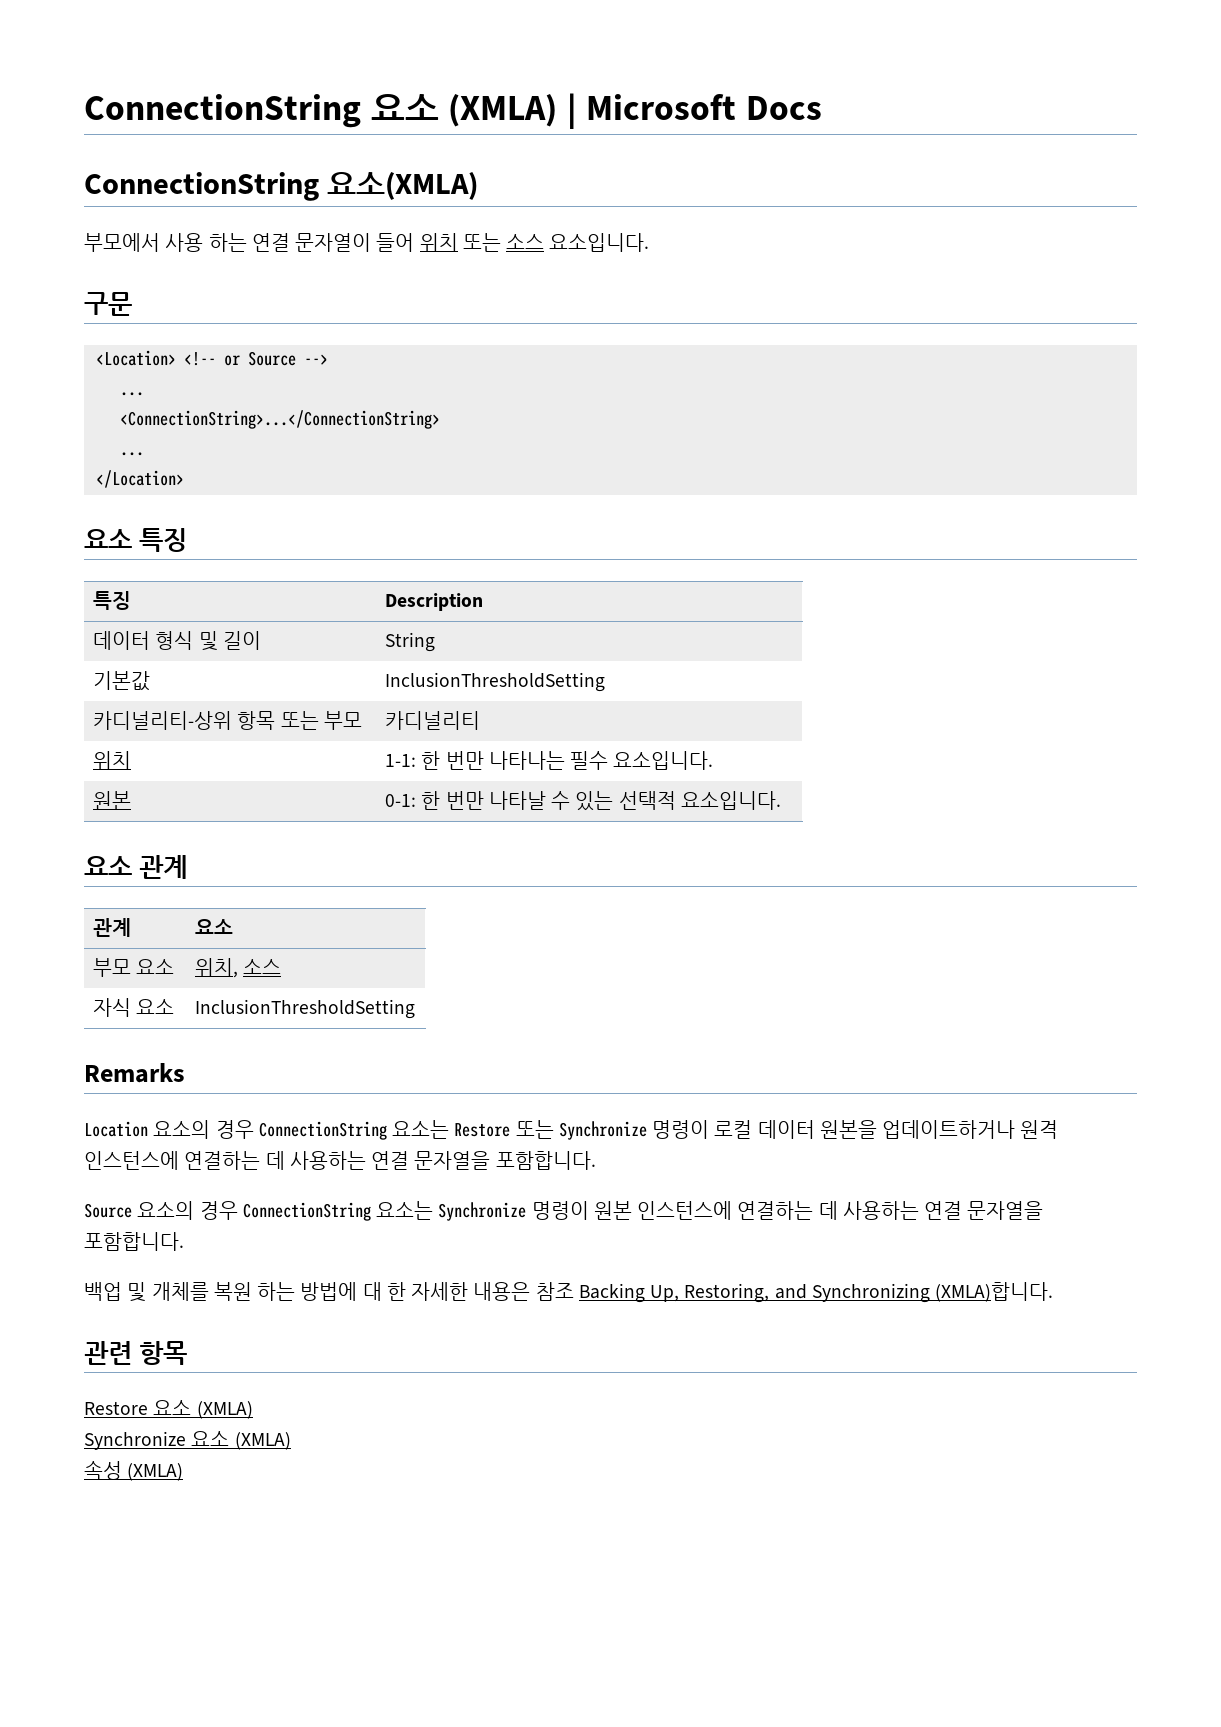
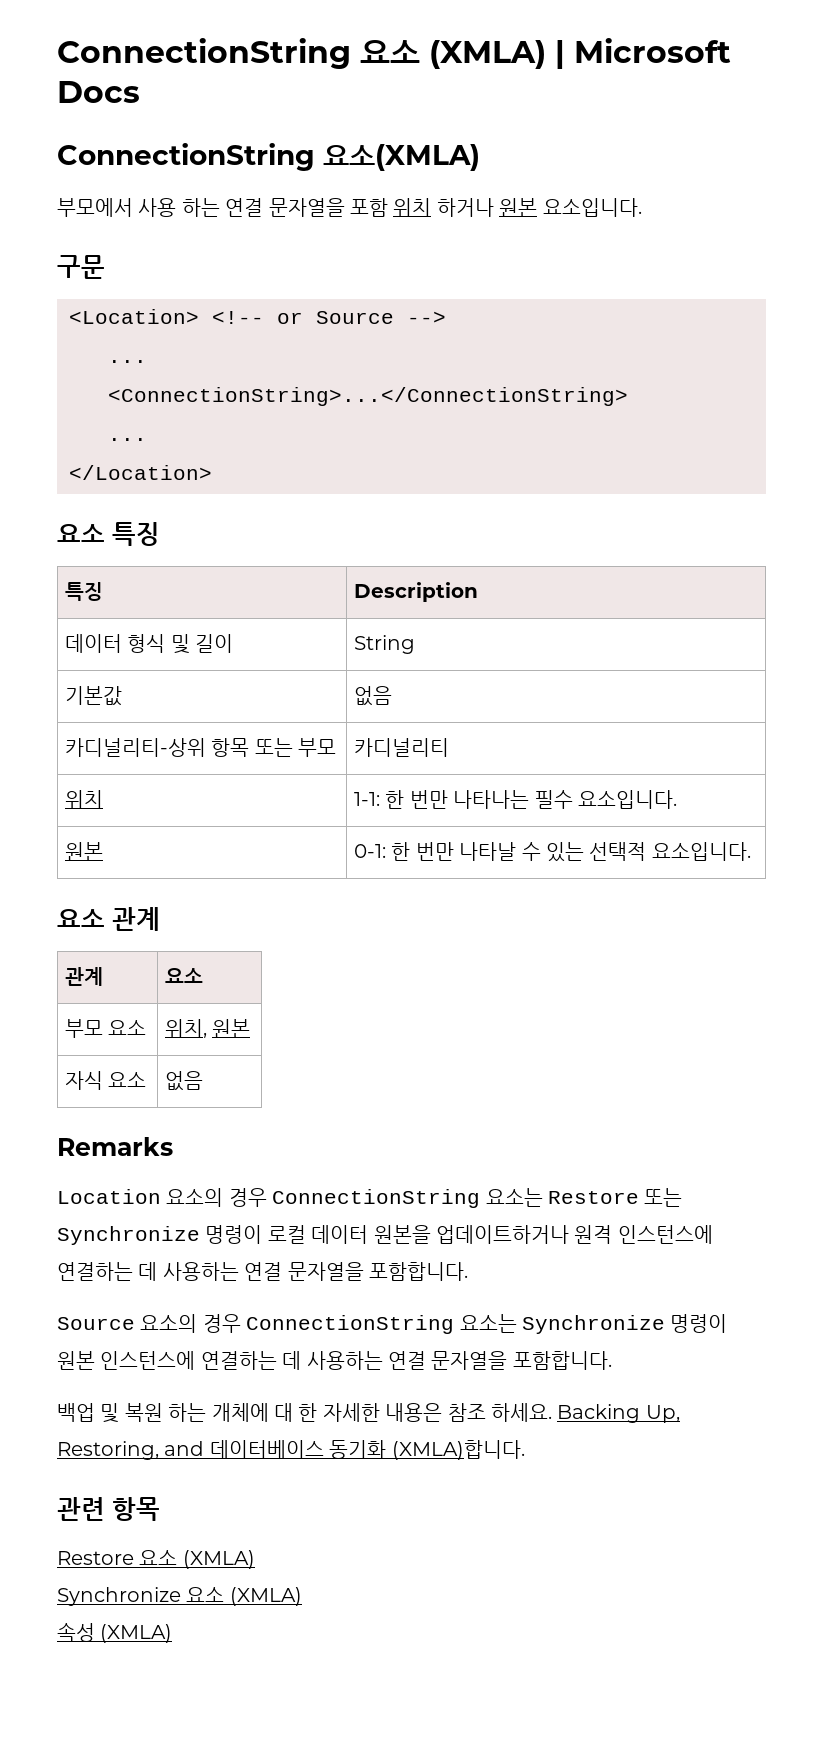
- 부모에서 사용 하는 연결 문자열이 들어 위치 또는 소스 요소입니다.
+ 부모에서 사용 하는 연결 문자열을 포함 위치 하거나 원본 요소입니다.
- 기본값 | InclusionThresholdSetting
+ 기본값 | 없음
- 부모 요소 | 위치, 소스
+ 부모 요소 | 위치, 원본
- 자식 요소 | InclusionThresholdSetting
+ 자식 요소 | 없음
- 백업 및 개체를 복원 하는 방법에 대 한 자세한 내용은 참조 Backing Up, Restoring, and Synchronizing (XMLA)합니다.
+ 백업 및 복원 하는 개체에 대 한 자세한 내용은 참조 하세요. Backing Up, Restoring, and 데이터베이스 동기화 (XMLA)합니다.

